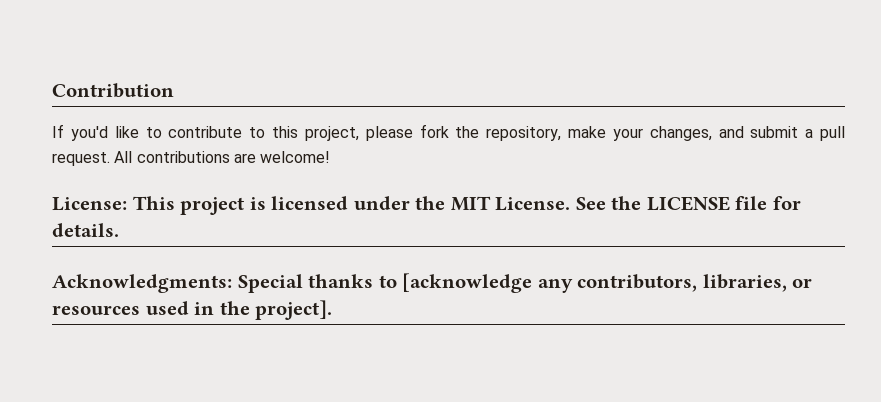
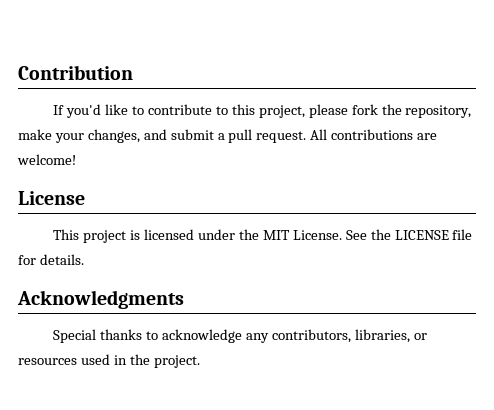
- License: This project is licensed under the MIT License.
+ License
+ This project is licensed under the MIT License.
- Acknowledgments: Special thanks to [acknowledge any contributors, libraries, or resources used in the project].
+ Acknowledgments
+ Special thanks to acknowledge any contributors, libraries, or resources used in the project.

